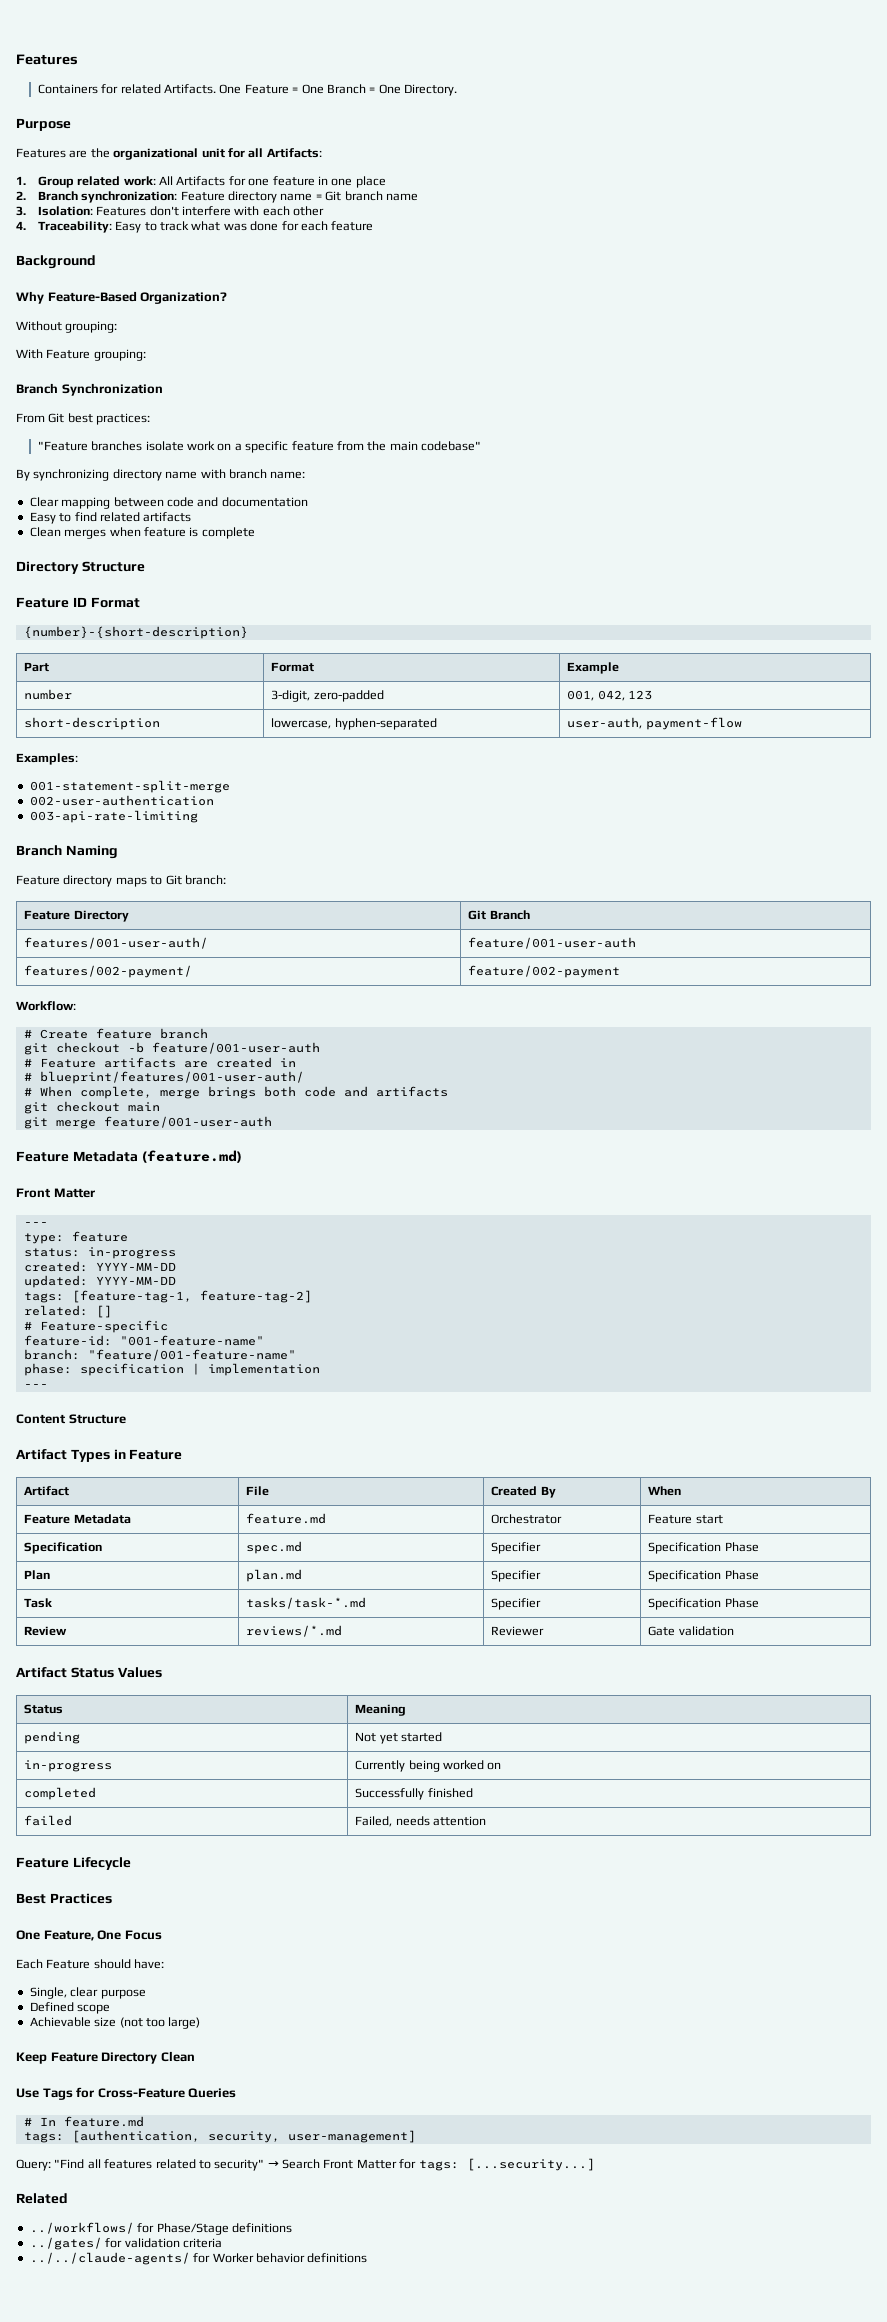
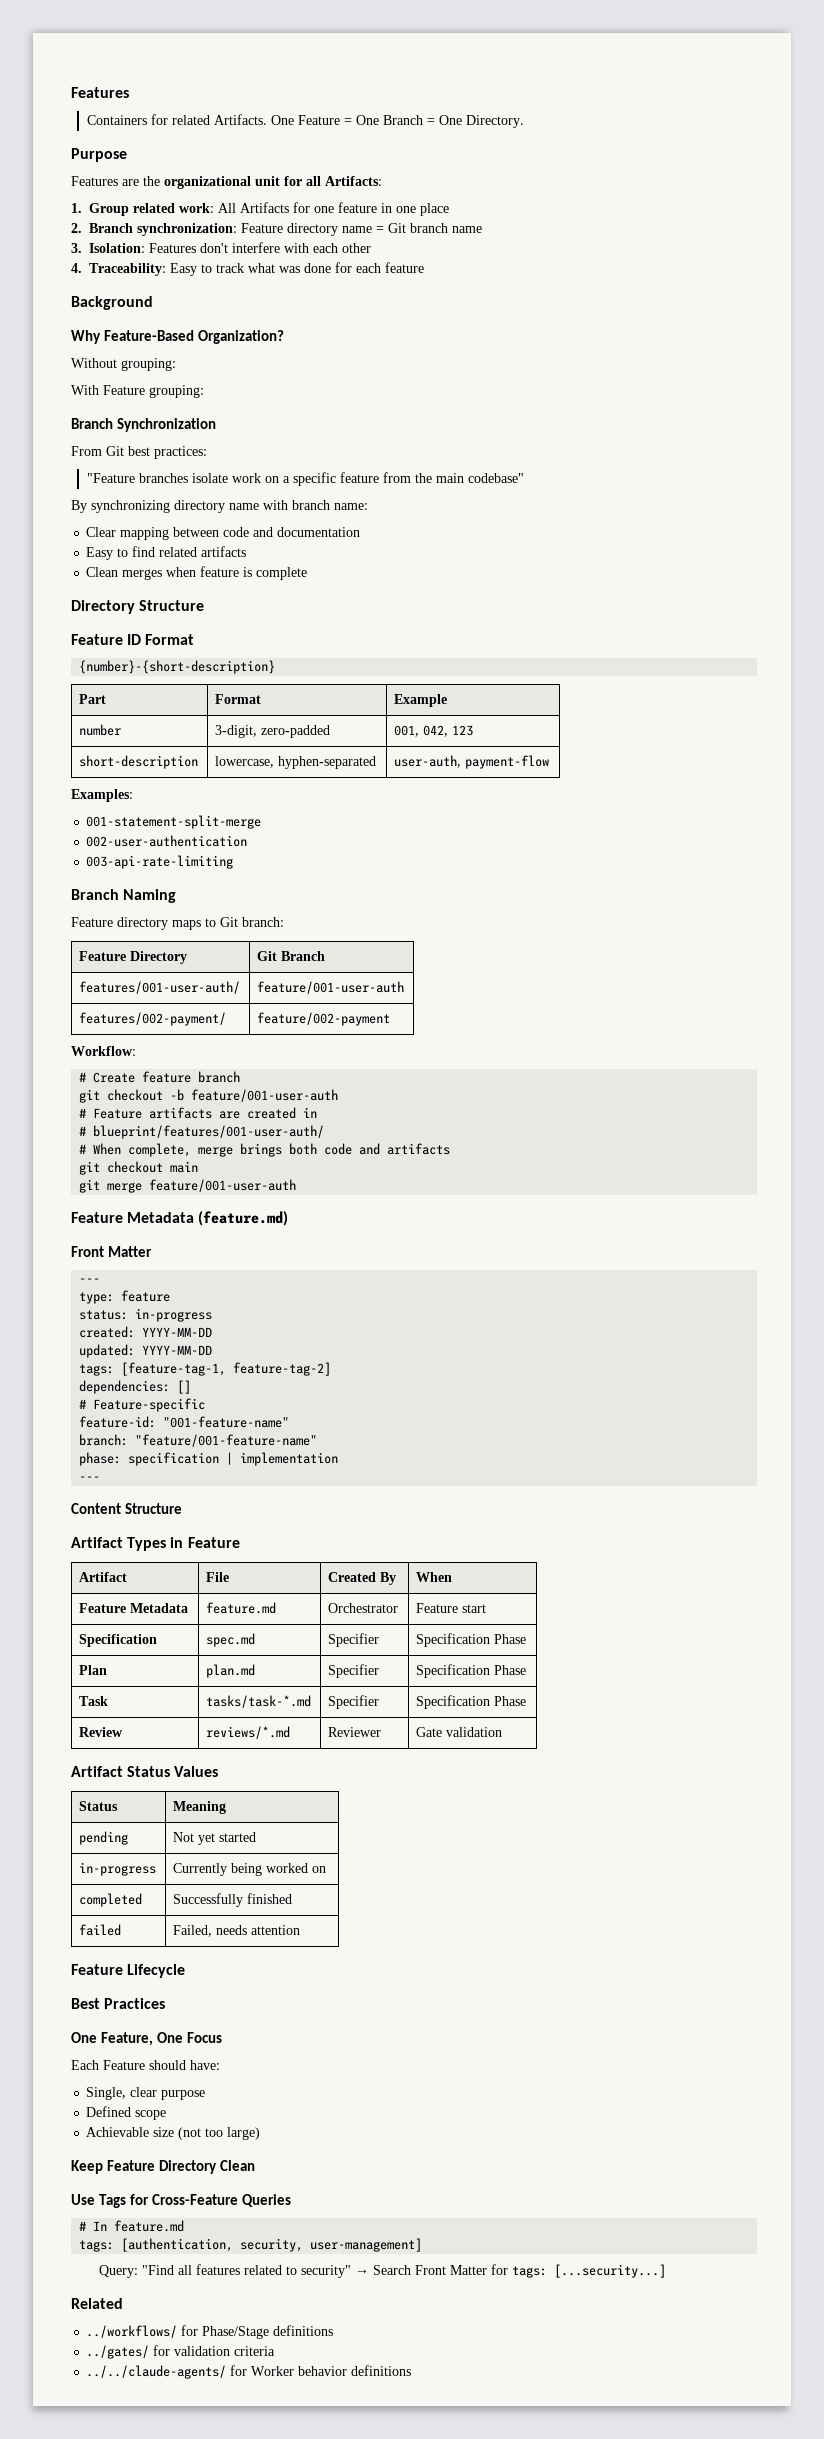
- related: []
+ dependencies: []

